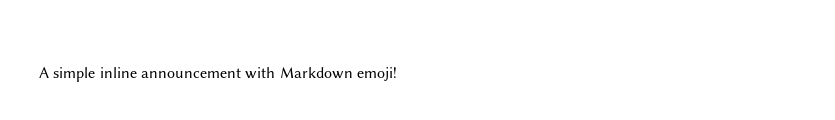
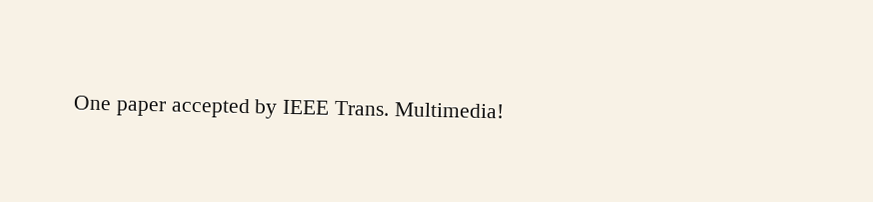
- A simple inline announcement with Markdown emoji!
+ One paper accepted by IEEE Trans. Multimedia!

